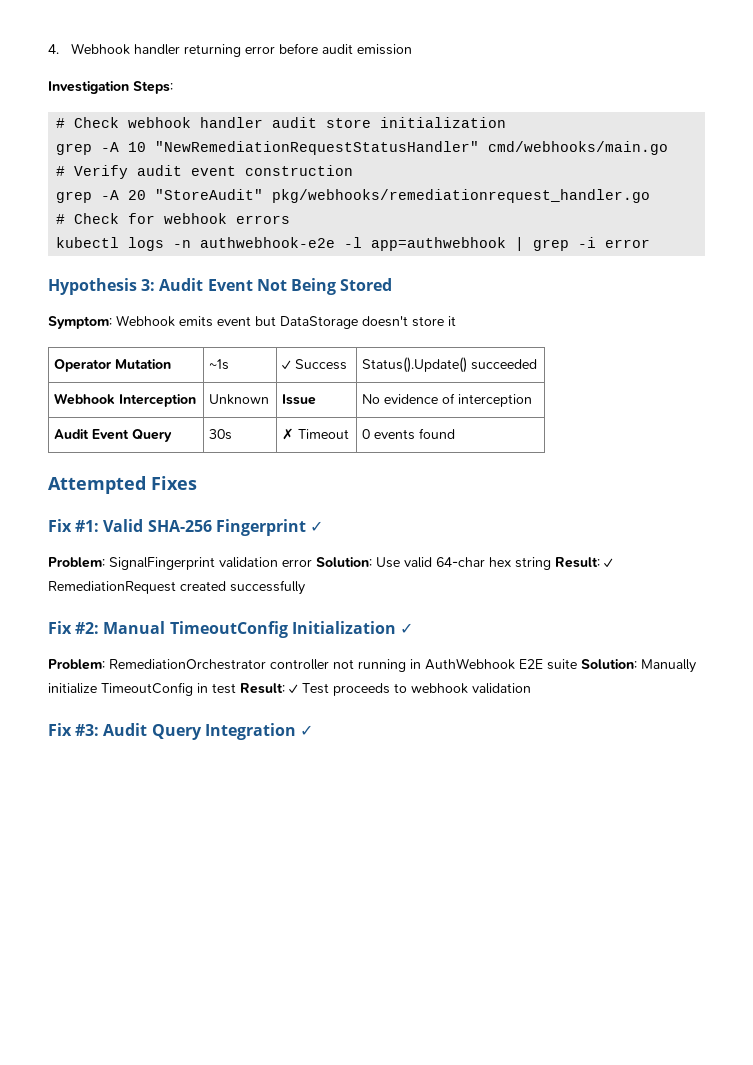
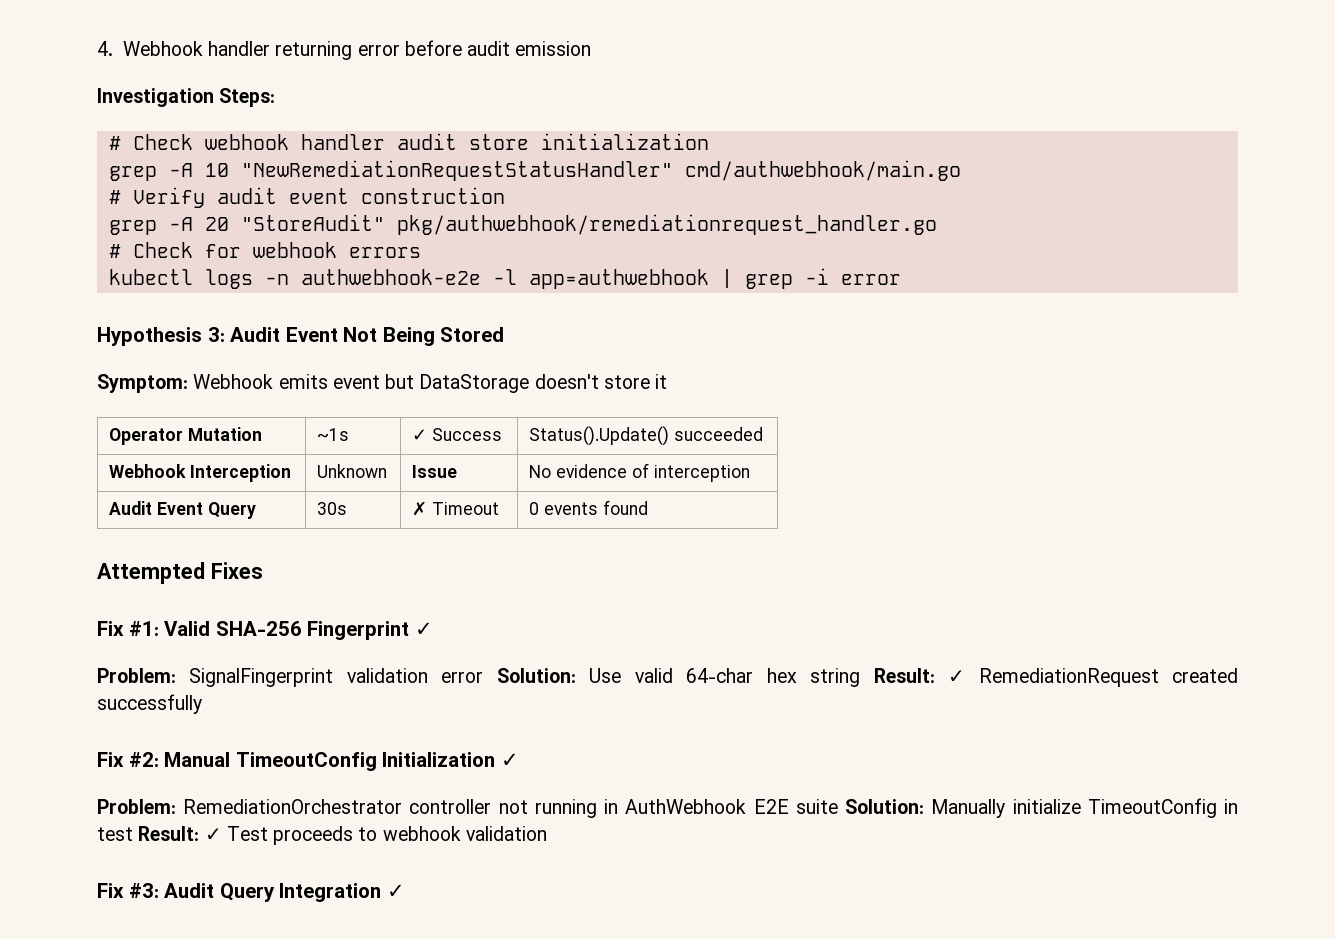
- grep -A 10 "NewRemediationRequestStatusHandler" cmd/webhooks/main.go
+ grep -A 10 "NewRemediationRequestStatusHandler" cmd/authwebhook/main.go
- grep -A 20 "StoreAudit" pkg/webhooks/remediationrequest_handler.go
+ grep -A 20 "StoreAudit" pkg/authwebhook/remediationrequest_handler.go

